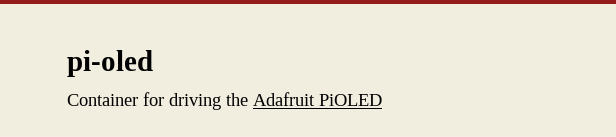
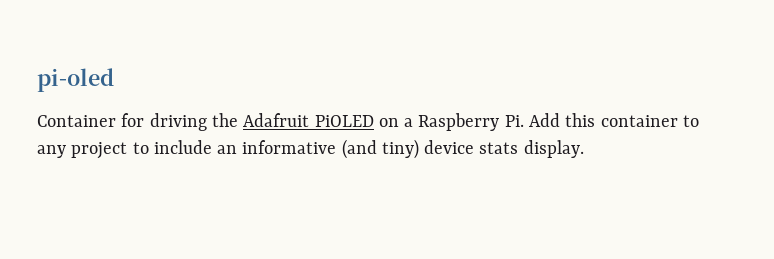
- Container for driving the Adafruit PiOLED
+ Container for driving the Adafruit PiOLED on a Raspberry Pi. Add this container to any project to include an informative (and tiny) device stats display.

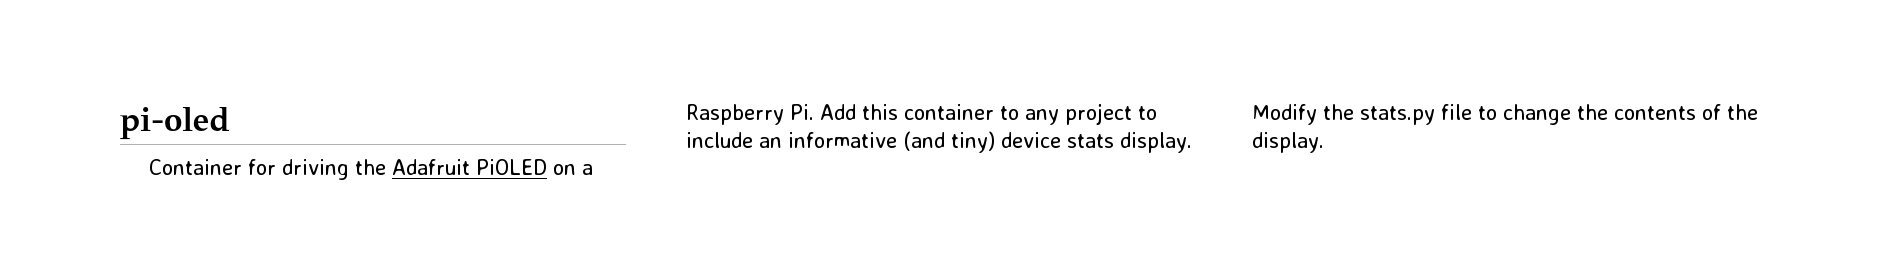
+ Modify the stats.py file to change the contents of the display.

